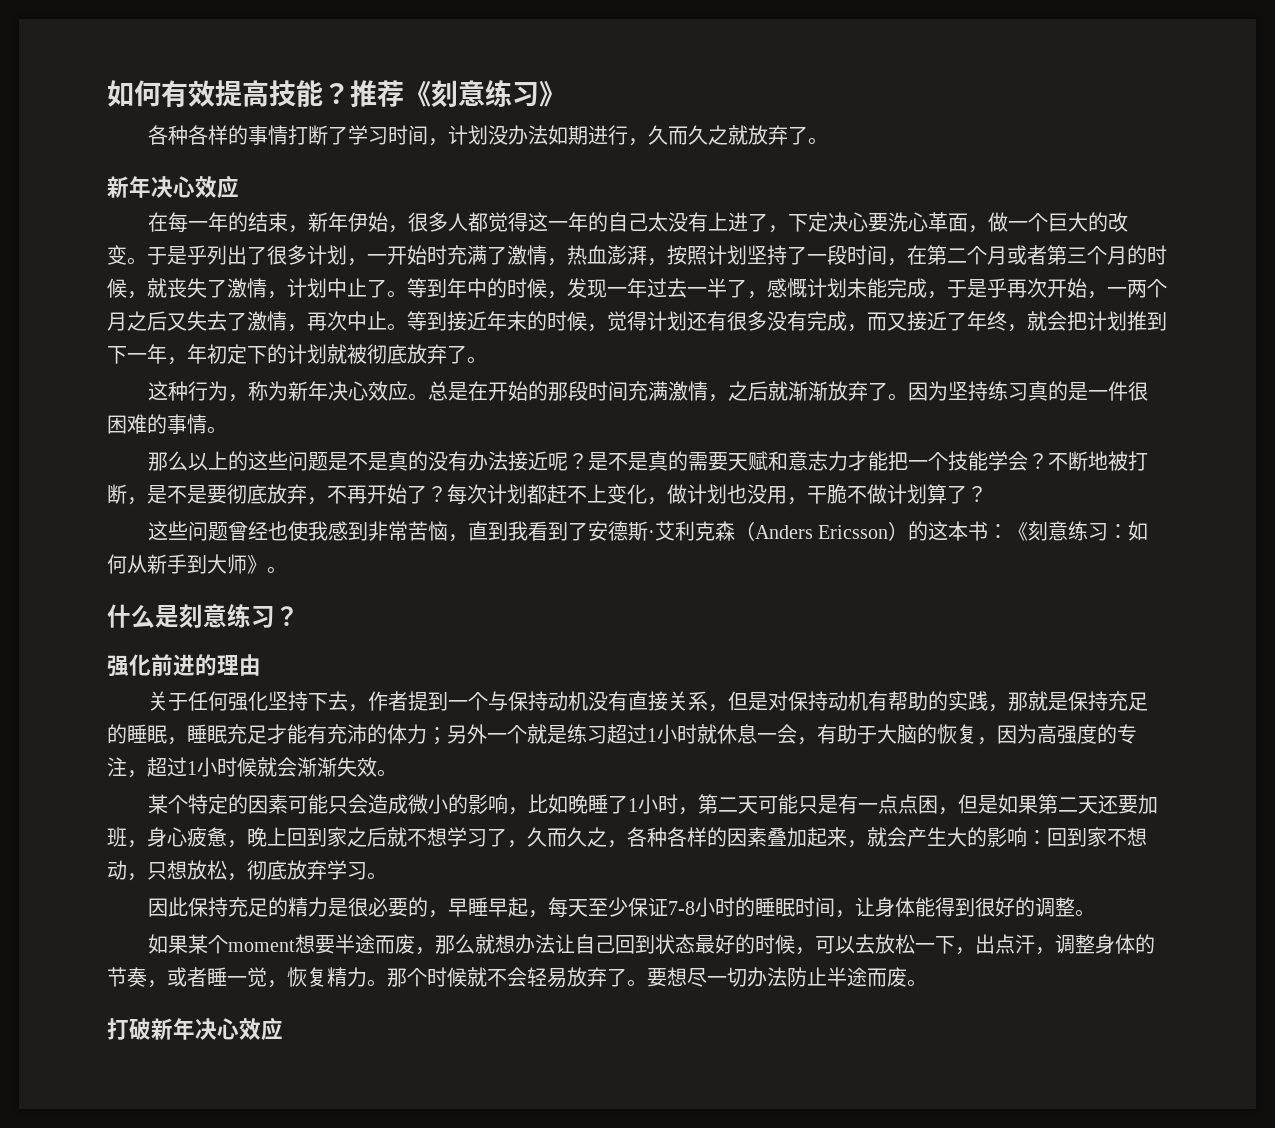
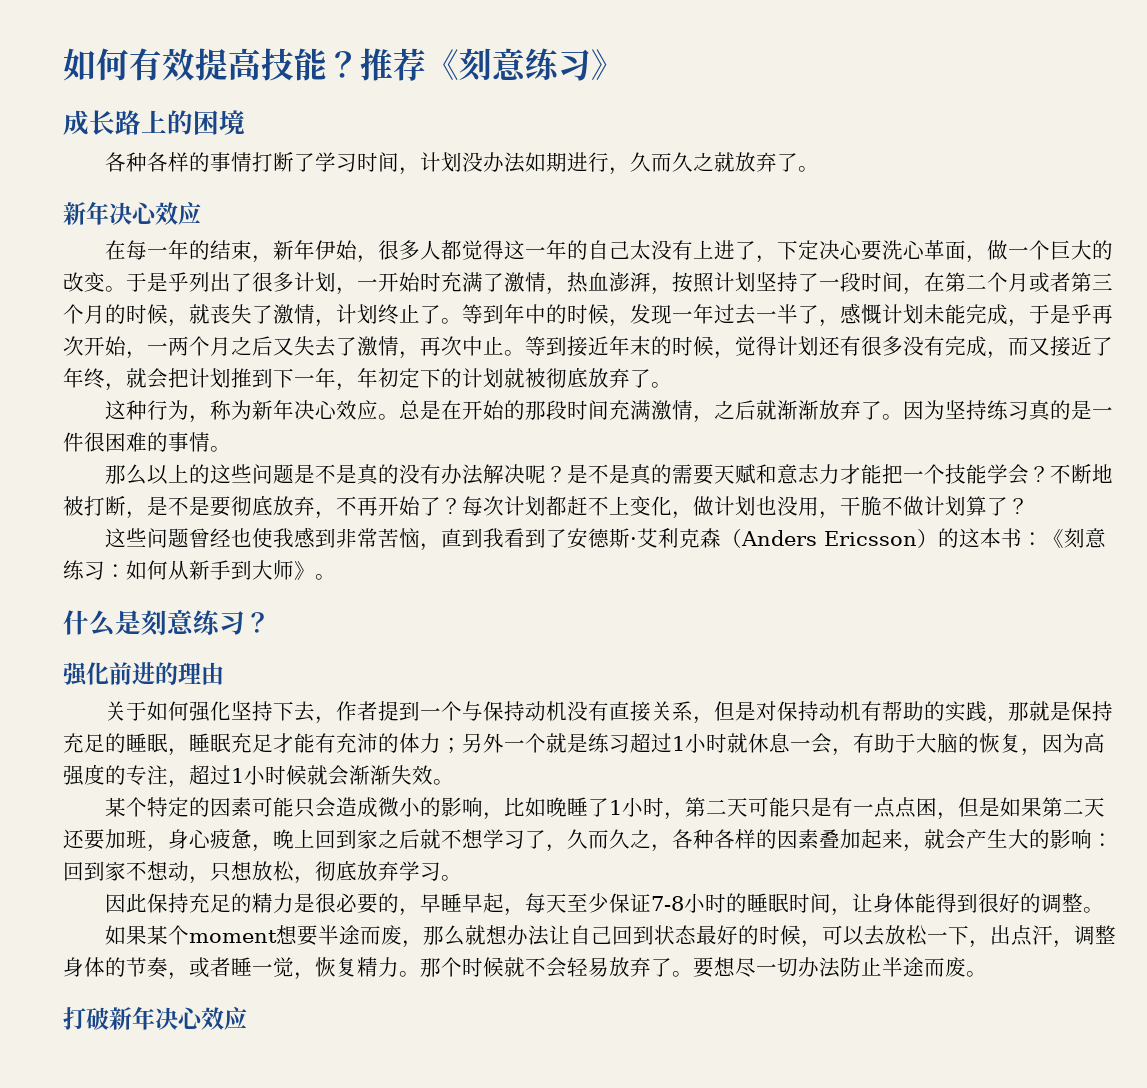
+ 成长路上的困境
- 于是乎列出了很多计划，一开始时充满了激情，热血澎湃，按照计划坚持了一段时间，在第二个月或者第三个月的时候，就丧失了激情，计划中止了。
+ 于是乎列出了很多计划，一开始时充满了激情，热血澎湃，按照计划坚持了一段时间，在第二个月或者第三个月的时候，就丧失了激情，计划终止了。
- 那么以上的这些问题是不是真的没有办法接近呢？
+ 那么以上的这些问题是不是真的没有办法解决呢？
- 关于任何强化坚持下去，作者提到一个与保持动机没有直接关系，但是对保持动机有帮助的实践，那就是保持充足的睡眠，睡眠充足才能有充沛的体力；另外一个就是练习超过1小时就休息一会，有助于大脑的恢复，因为高强度的专注，超过1小时候就会渐渐失效。
+ 关于如何强化坚持下去，作者提到一个与保持动机没有直接关系，但是对保持动机有帮助的实践，那就是保持充足的睡眠，睡眠充足才能有充沛的体力；另外一个就是练习超过1小时就休息一会，有助于大脑的恢复，因为高强度的专注，超过1小时候就会渐渐失效。

